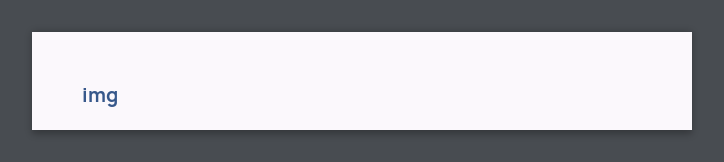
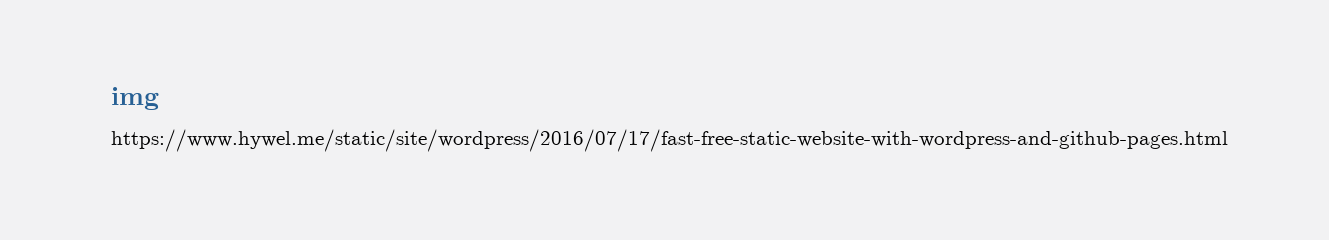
+ https://www.hywel.me/static/site/wordpress/2016/07/17/fast-free-static-website-with-wordpress-and-github-pages.html

